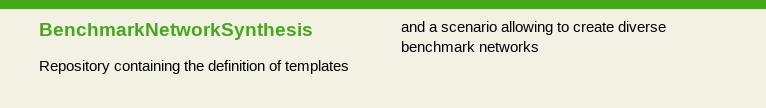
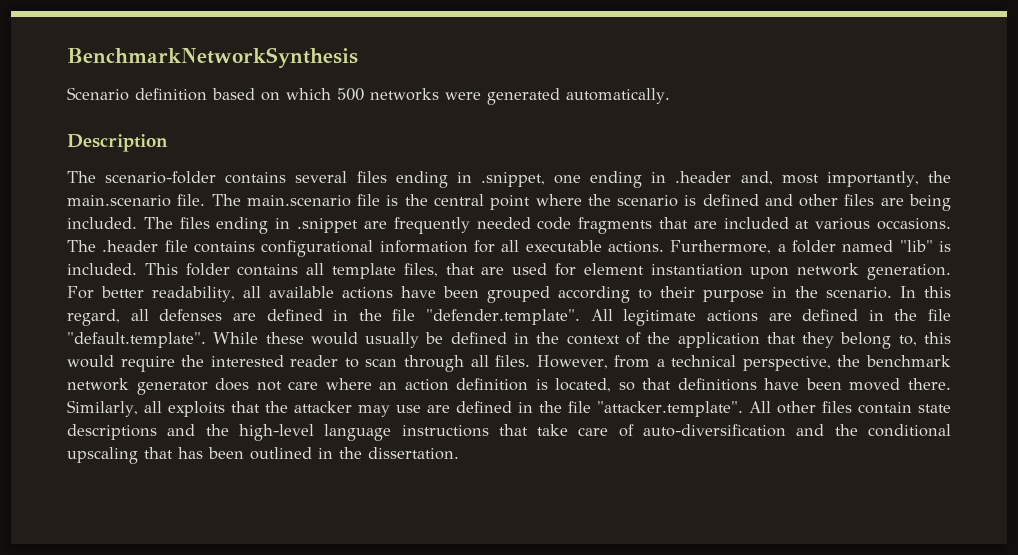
- Repository containing the definition of templates and a scenario allowing to create diverse benchmark networks
+ Scenario definition based on which 500 networks were generated automatically.
+ Description
+ The scenario-folder contains several files ending in .snippet, one ending in .header and, most importantly, the main.scenario file. The main.scenario file is the central point where the scenario is defined and other files are being included. The files ending in .snippet are frequently needed code fragments that are included at various occasions. The .header file contains configurational information for all executable actions. Furthermore, a folder named "lib" is included. This folder contains all template files, that are used for element instantiation upon network generation. For better readability, all available actions have been grouped according to their purpose in the scenario. In this regard, all defenses are defined in the file "defender.template". All legitimate actions are defined in the file "default.template". While these would usually be defined in the context of the application that they belong to, this would require the interested reader to scan through all files. However, from a technical perspective, the benchmark network generator does not care where an action definition is located, so that definitions have been moved there. Similarly, all exploits that the attacker may use are defined in the file "attacker.template". All other files contain state descriptions and the high-level language instructions that take care of auto-diversification and the conditional upscaling that has been outlined in the dissertation.

